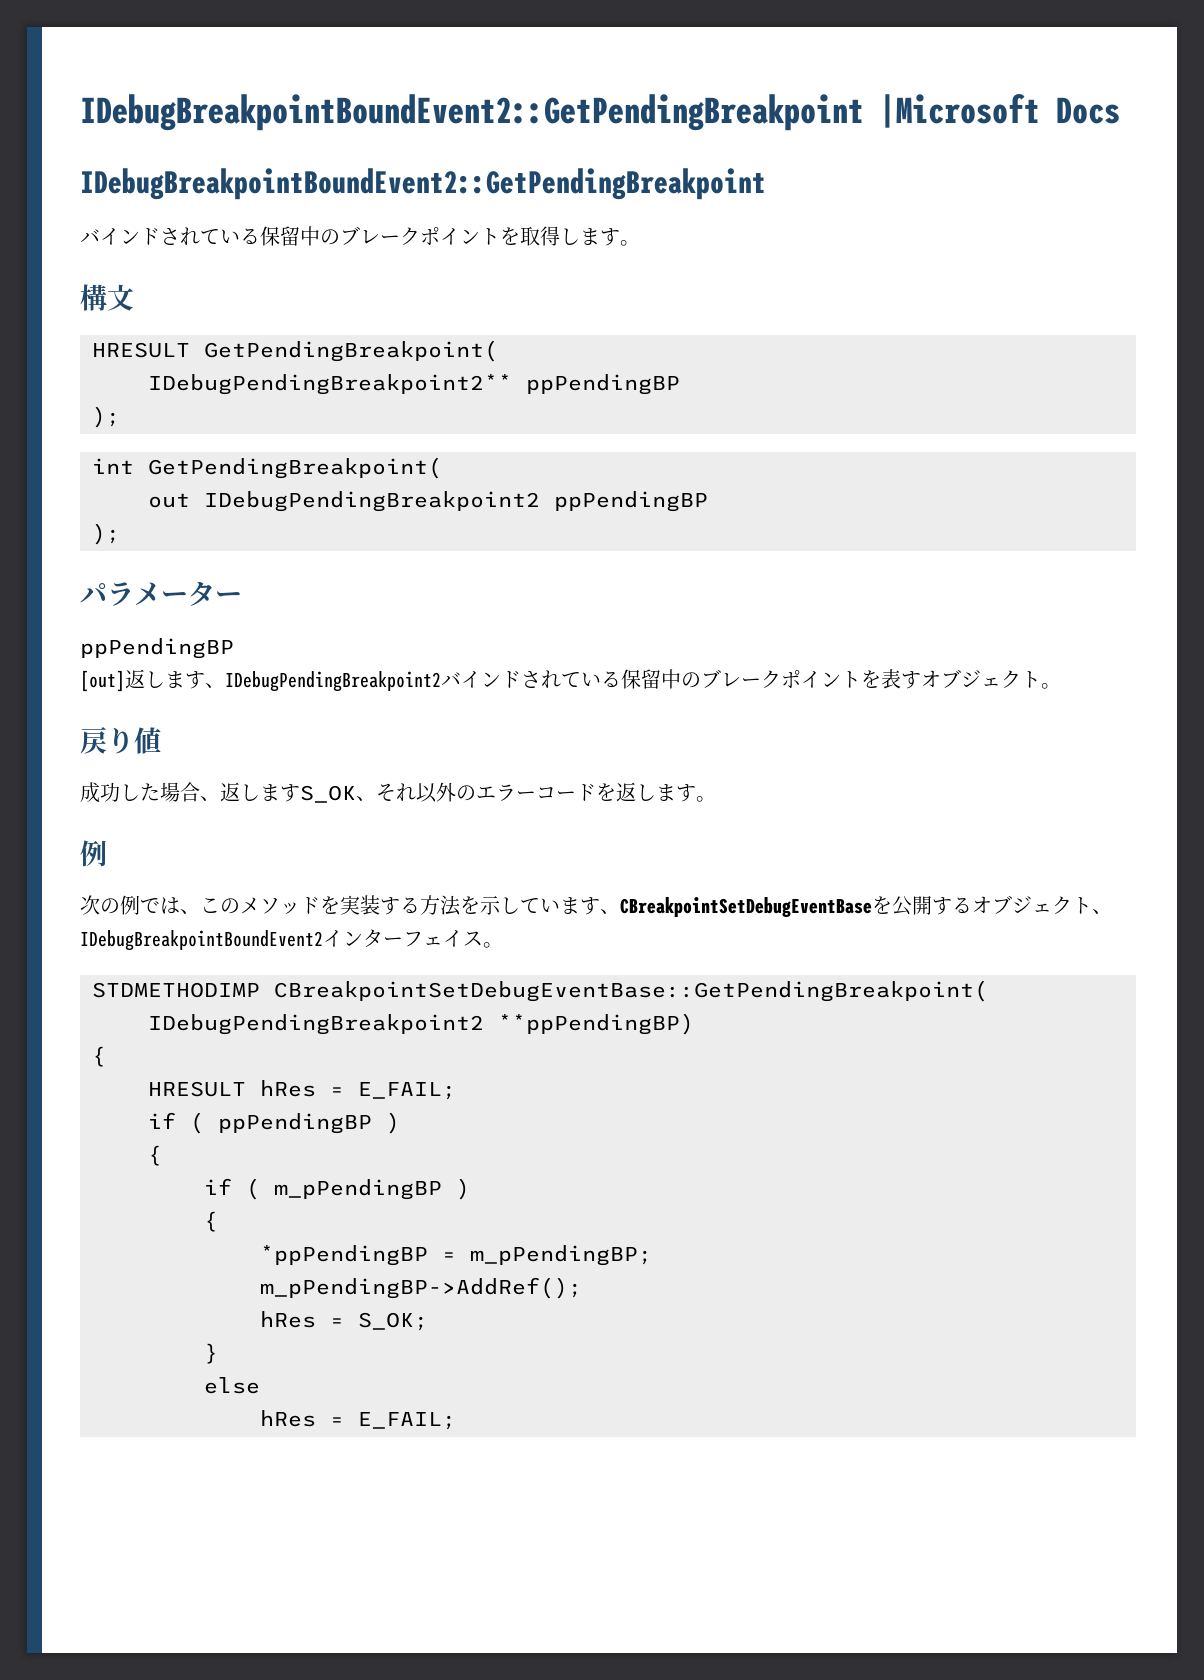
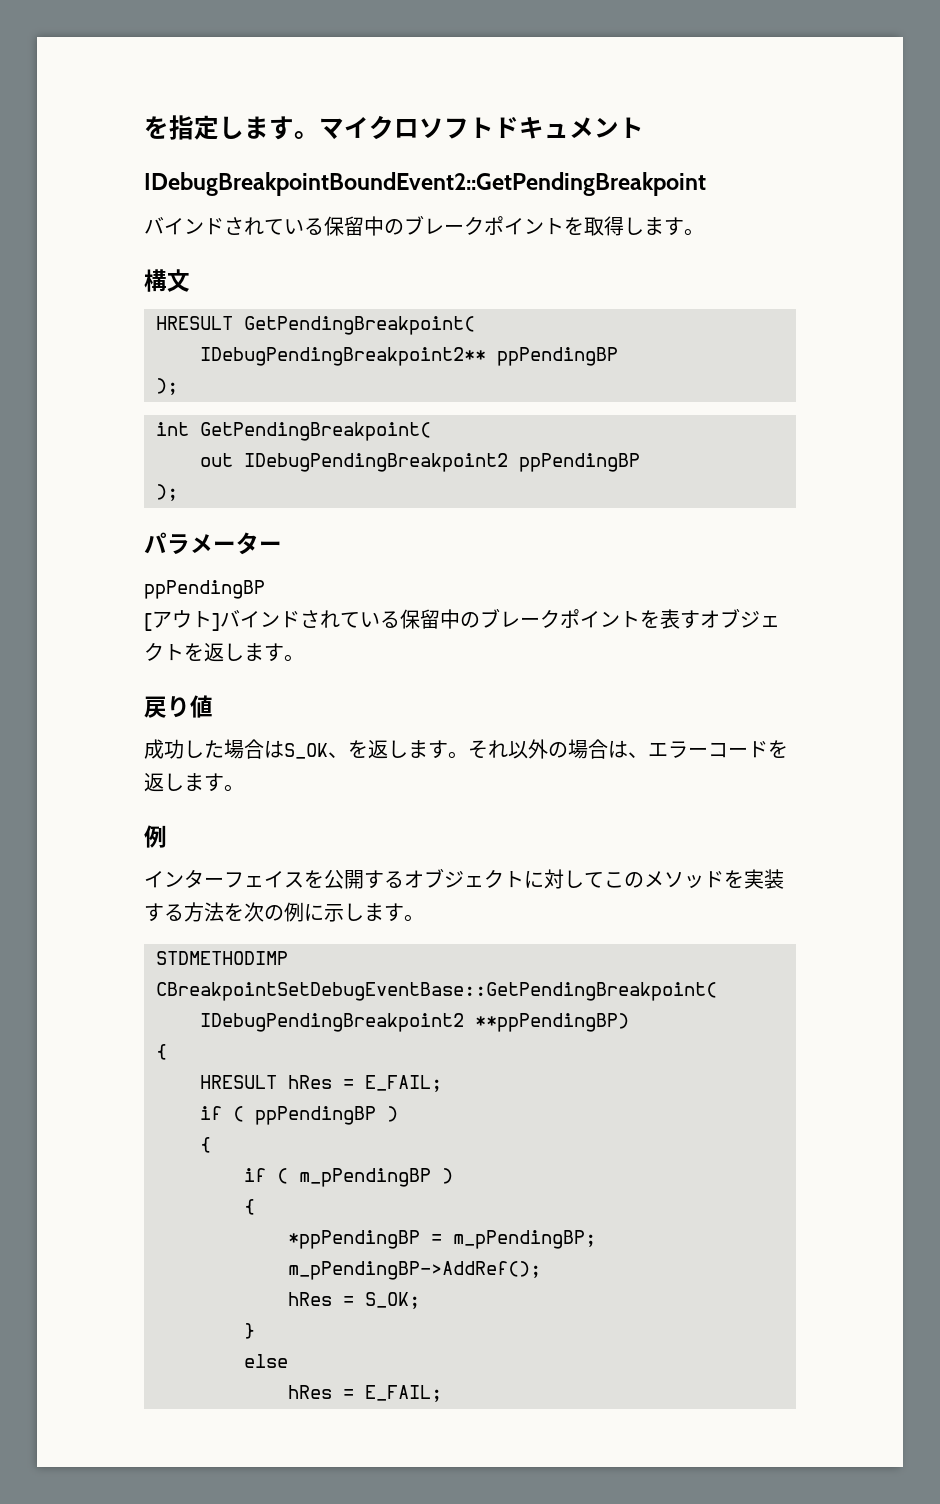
- IDebugBreakpointBoundEvent2::GetPendingBreakpoint |Microsoft Docs
+ を指定します。マイクロソフトドキュメント
- [out]返します、IDebugPendingBreakpoint2バインドされている保留中のブレークポイントを表すオブジェクト。
+ [アウト]バインドされている保留中のブレークポイントを表すオブジェクトを返します。
- 成功した場合、返しますS_OK、それ以外のエラーコードを返します。
+ 成功した場合はS_OK、を返します。それ以外の場合は、エラーコードを返します。
- 次の例では、このメソッドを実装する方法を示しています、CBreakpointSetDebugEventBaseを公開するオブジェクト、IDebugBreakpointBoundEvent2インターフェイス。
+ インターフェイスを公開するオブジェクトに対してこのメソッドを実装する方法を次の例に示します。

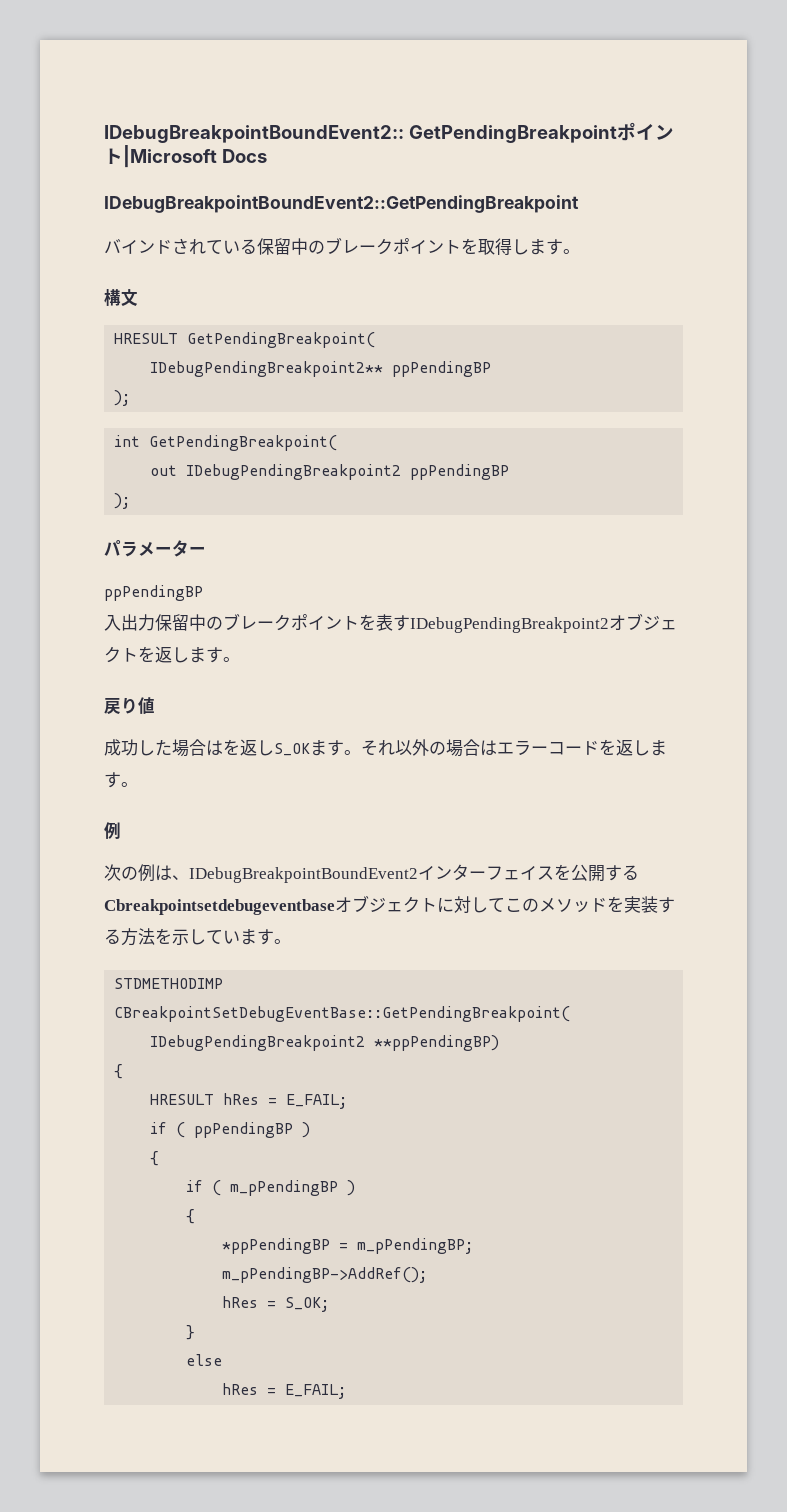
- を指定します。マイクロソフトドキュメント
+ IDebugBreakpointBoundEvent2:: GetPendingBreakpointポイント|Microsoft Docs
- [アウト]バインドされている保留中のブレークポイントを表すオブジェクトを返します。
+ 入出力保留中のブレークポイントを表すIDebugPendingBreakpoint2オブジェクトを返します。
- 成功した場合はS_OK、を返します。
+ 成功した場合はを返しS_OKます。
- それ以外の場合は、エラーコードを返します。
+ それ以外の場合はエラーコードを返します。
- インターフェイスを公開するオブジェクトに対してこのメソッドを実装する方法を次の例に示します。
+ 次の例は、IDebugBreakpointBoundEvent2インターフェイスを公開するCbreakpointsetdebugeventbaseオブジェクトに対してこのメソッドを実装する方法を示しています。

